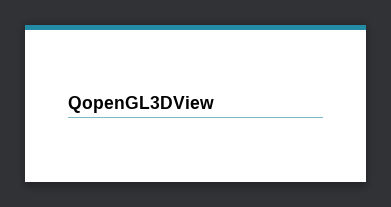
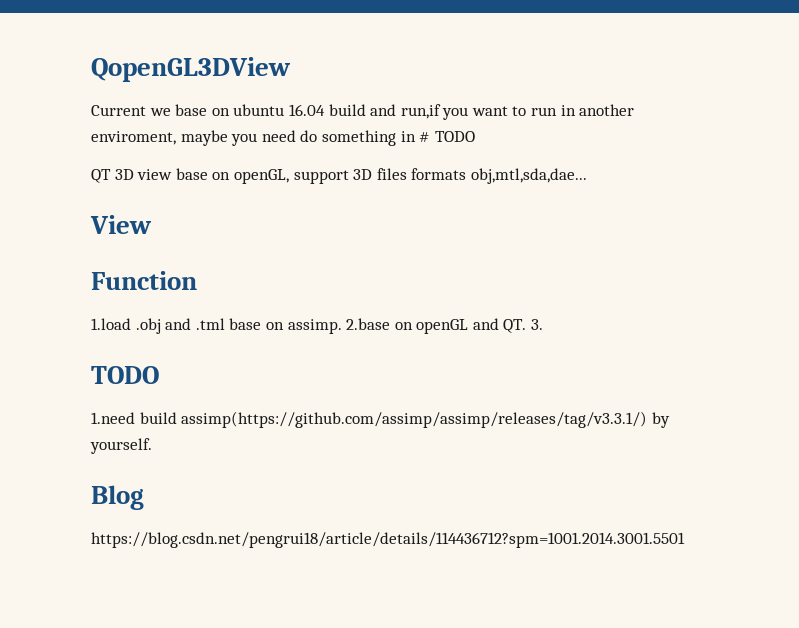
+ Current we base on ubuntu 16.04 build and run,if you want to run in another enviroment, maybe you need do something in # TODO
+ QT 3D view base on openGL, support 3D files formats obj,mtl,sda,dae...
+ View
+ Function
+ 1.load .obj and .tml base on assimp. 2.base on openGL and QT. 3.
+ TODO
+ 1.need build assimp(https://github.com/assimp/assimp/releases/tag/v3.3.1/) by yourself.
+ Blog
+ https://blog.csdn.net/pengrui18/article/details/114436712?spm=1001.2014.3001.5501

